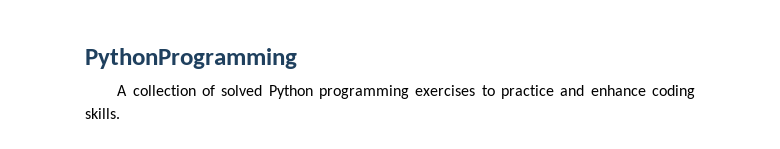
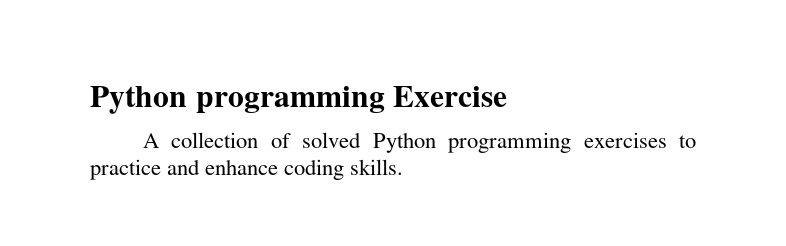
- PythonProgramming
+ Python programming Exercise

